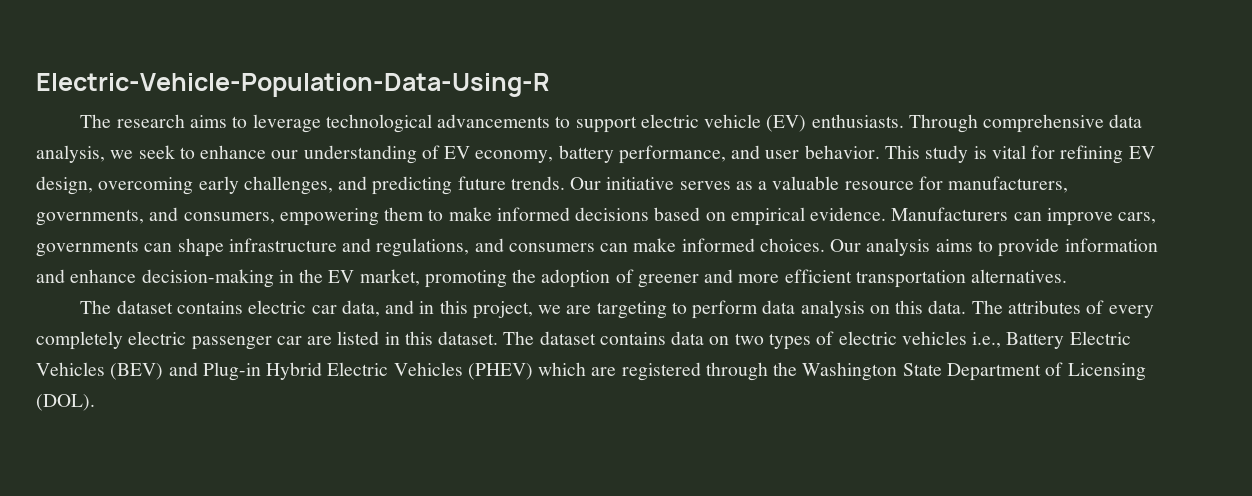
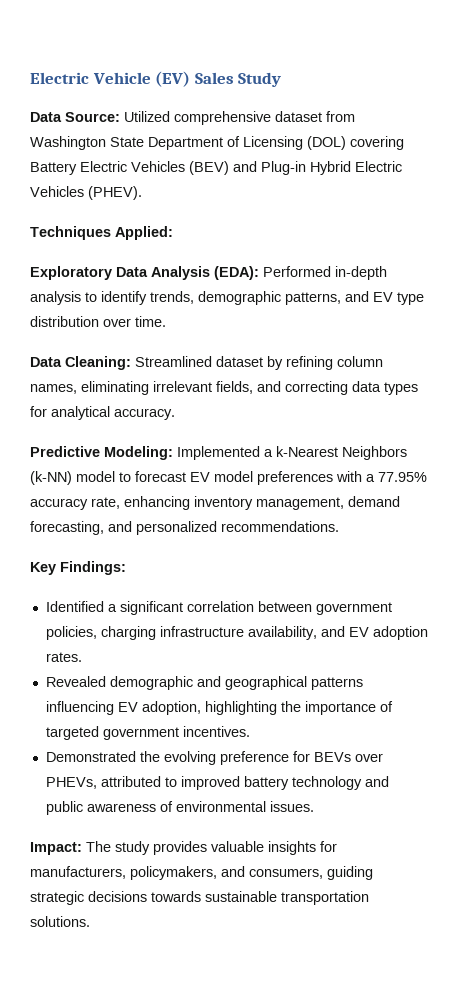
- Electric-Vehicle-Population-Data-Using-R
- The research aims to leverage technological advancements to support electric vehicle (EV) enthusiasts. Through comprehensive data analysis, we seek to enhance our understanding of EV economy, battery performance, and user behavior. This study is vital for refining EV design, overcoming early challenges, and predicting future trends. Our initiative serves as a valuable resource for manufacturers, governments, and consumers, empowering them to make informed decisions based on empirical evidence. Manufacturers can improve cars, governments can shape infrastructure and regulations, and consumers can make informed choices. Our analysis aims to provide information and enhance decision-making in the EV market, promoting the adoption of greener and more efficient transportation alternatives.
- The dataset contains electric car data, and in this project, we are targeting to perform data analysis on this data. The attributes of every completely electric passenger car are listed in this dataset. The dataset contains data on two types of electric vehicles i.e., Battery Electric Vehicles (BEV) and Plug-in Hybrid Electric Vehicles (PHEV) which are registered through the Washington State Department of Licensing (DOL).
+ Electric Vehicle (EV) Sales Study
+ Data Source: Utilized comprehensive dataset from Washington State Department of Licensing (DOL) covering Battery Electric Vehicles (BEV) and Plug-in Hybrid Electric Vehicles (PHEV).
+ Techniques Applied:
+ Exploratory Data Analysis (EDA): Performed in-depth analysis to identify trends, demographic patterns, and EV type distribution over time.
+ Data Cleaning: Streamlined dataset by refining column names, eliminating irrelevant fields, and correcting data types for analytical accuracy.
+ Predictive Modeling: Implemented a k-Nearest Neighbors (k-NN) model to forecast EV model preferences with a 77.95% accuracy rate, enhancing inventory management, demand forecasting, and personalized recommendations.
+ Key Findings:
+ Identified a significant correlation between government policies, charging infrastructure availability, and EV adoption rates.
+ Revealed demographic and geographical patterns influencing EV adoption, highlighting the importance of targeted government incentives.
+ Demonstrated the evolving preference for BEVs over PHEVs, attributed to improved battery technology and public awareness of environmental issues.
+ Impact: The study provides valuable insights for manufacturers, policymakers, and consumers, guiding strategic decisions towards sustainable transportation solutions.

